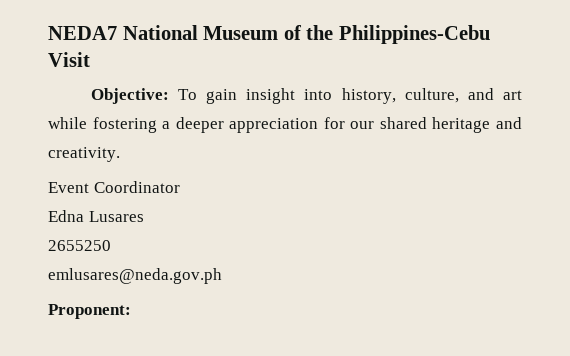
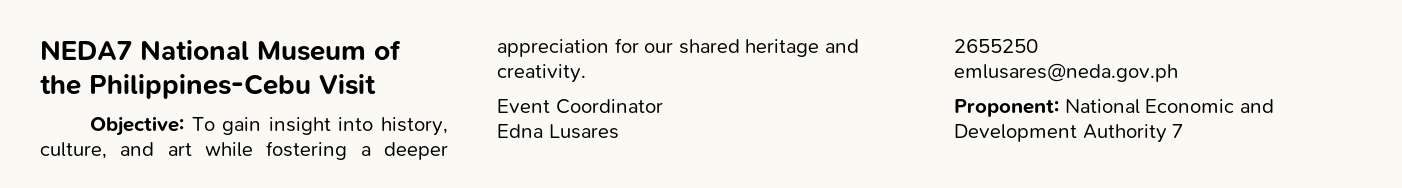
- Proponent:
+ Proponent: National Economic and Development Authority 7

